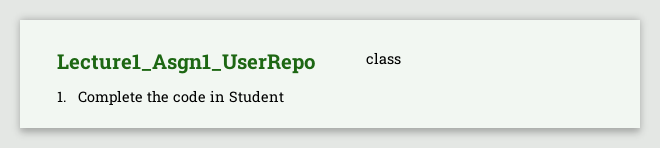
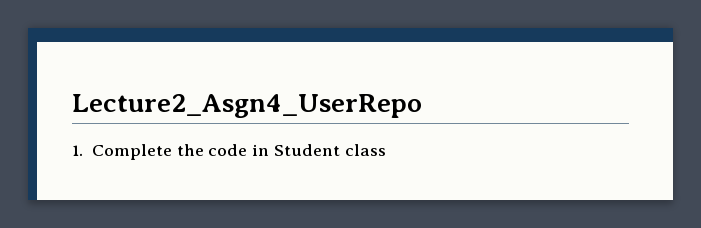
- Lecture1_Asgn1_UserRepo
+ Lecture2_Asgn4_UserRepo

